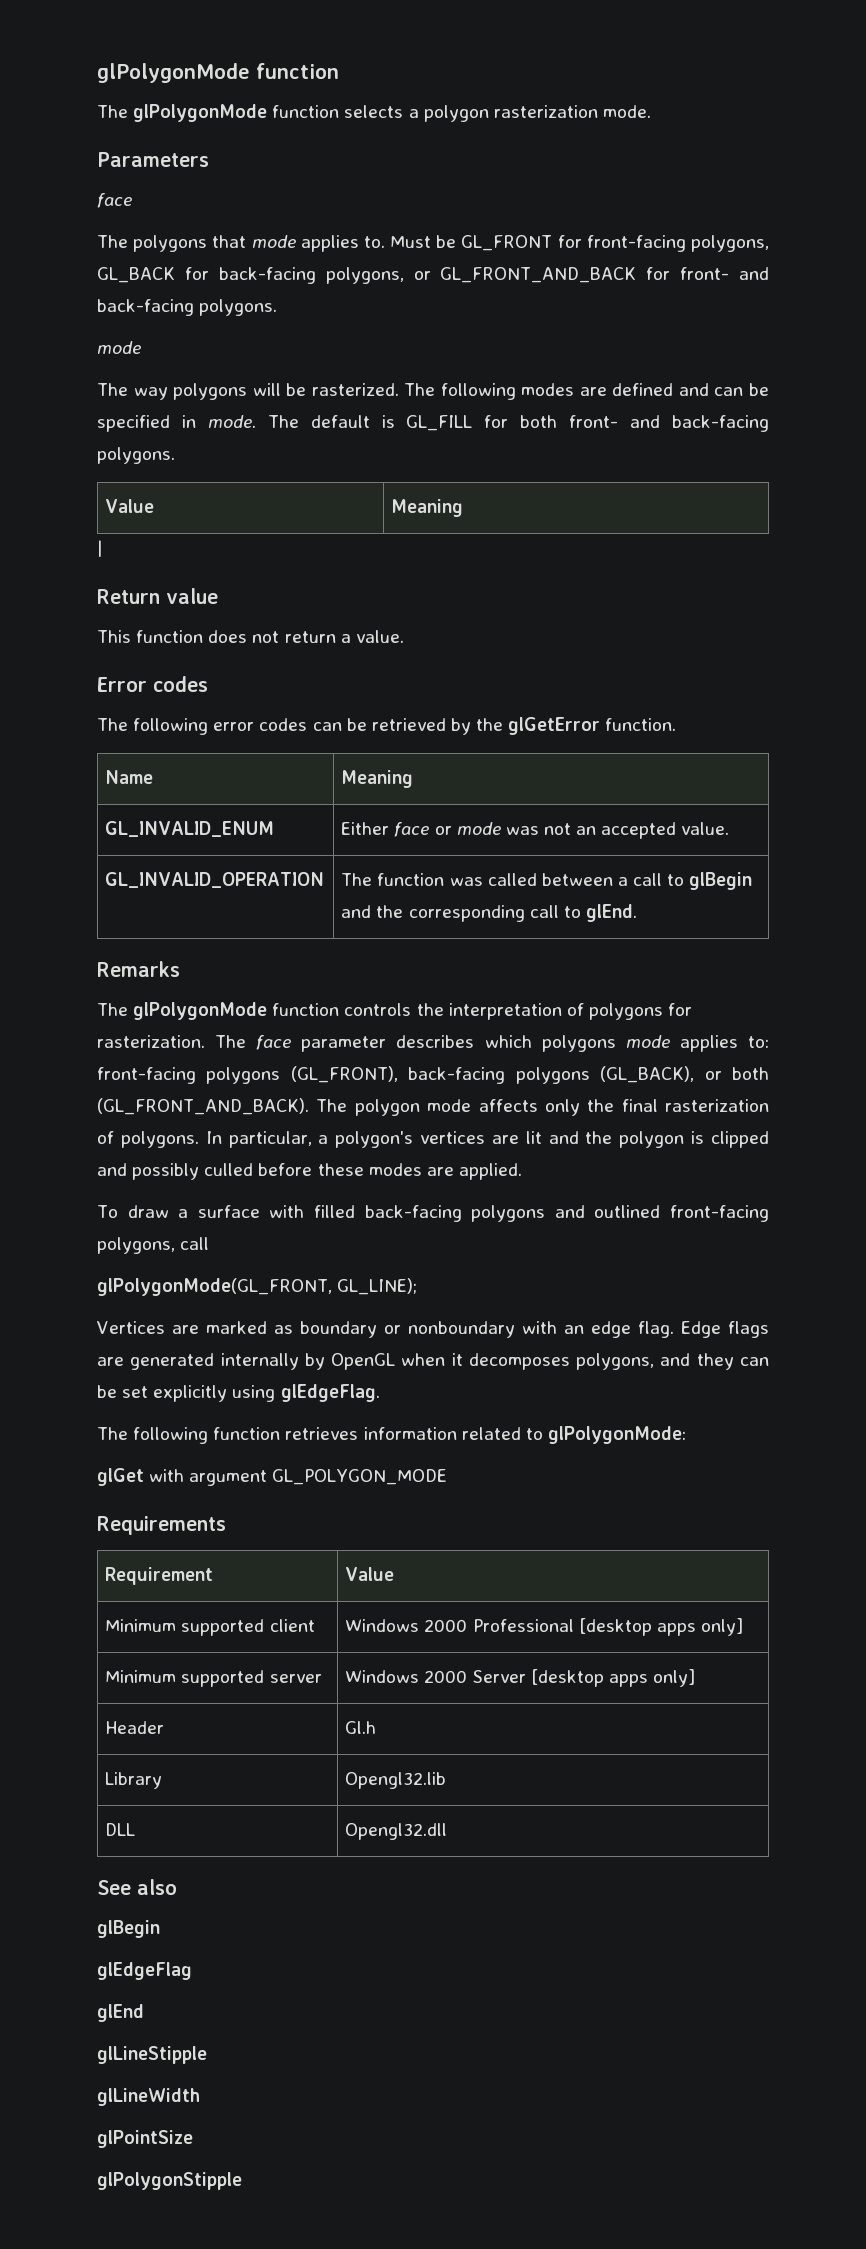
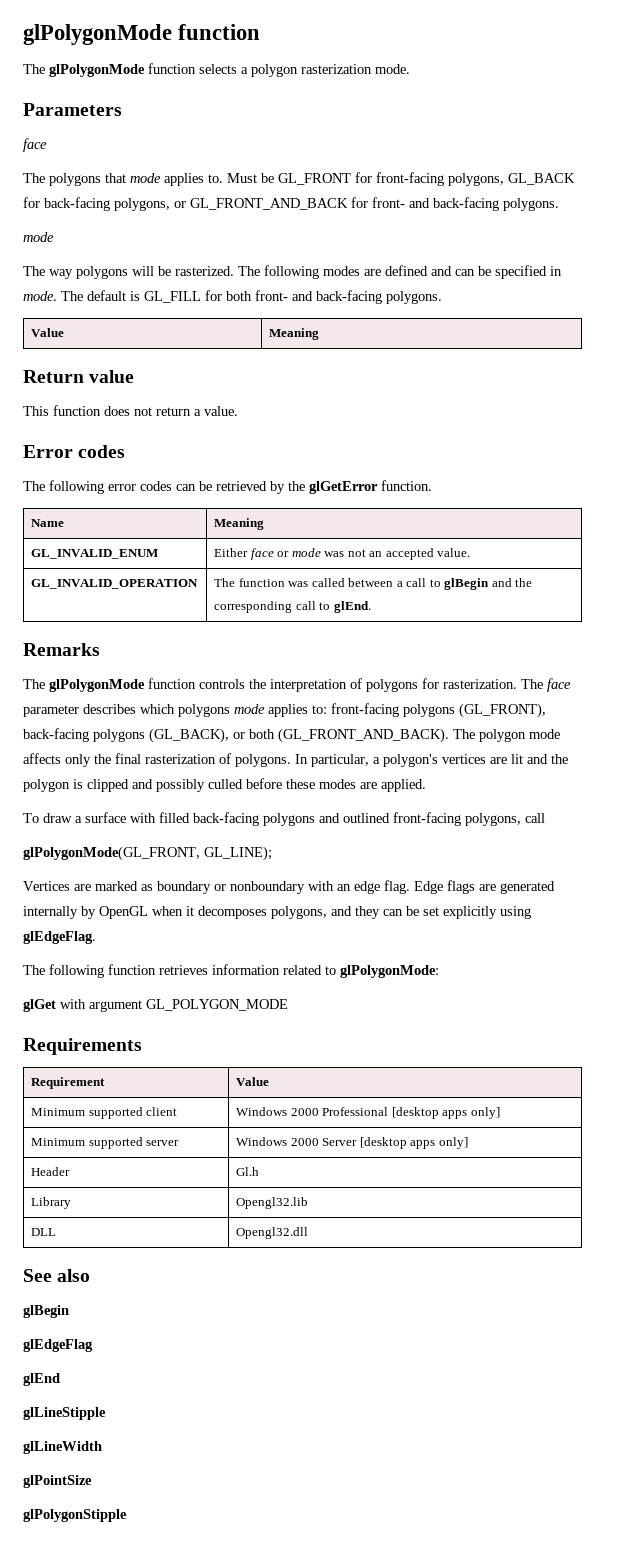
  Value | Meaning
- |

